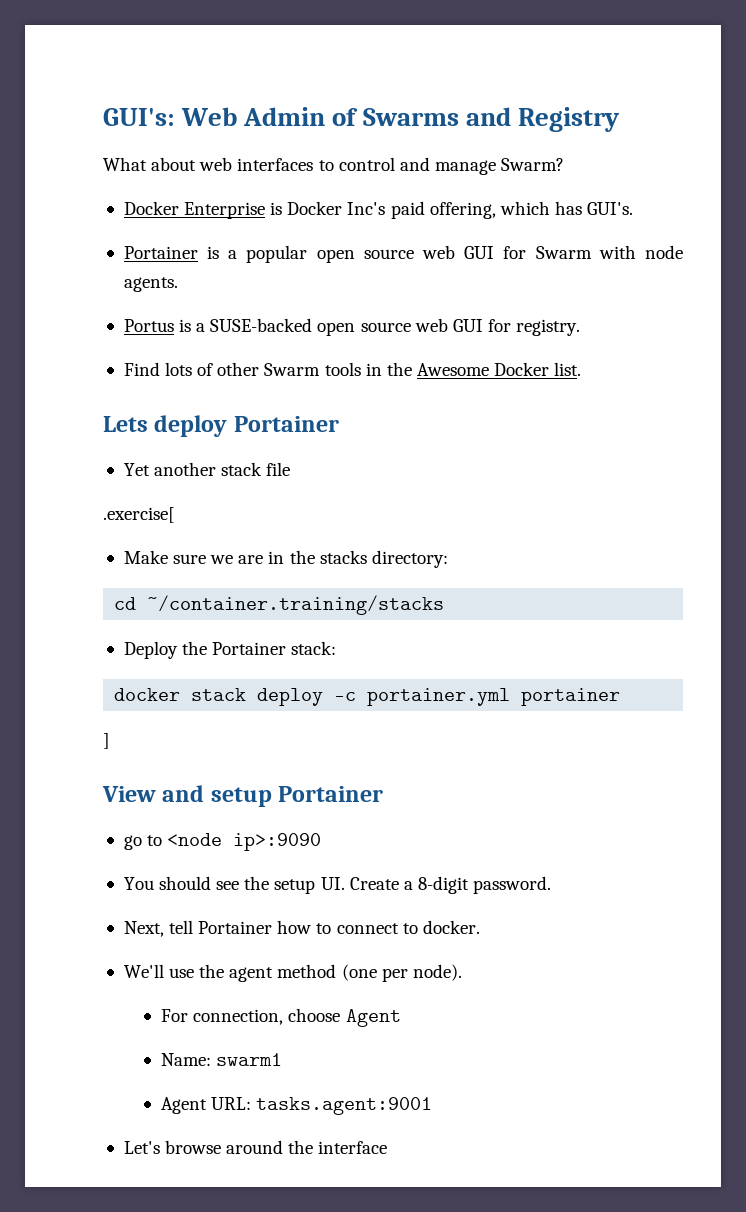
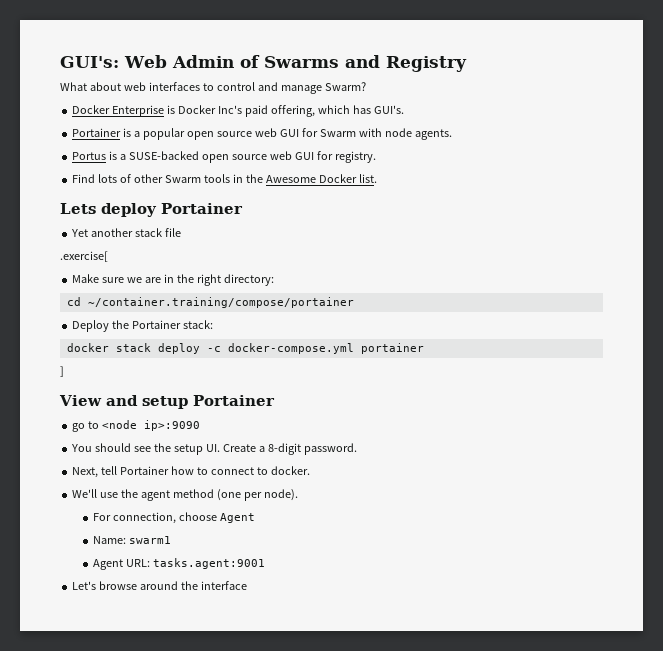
- Make sure we are in the stacks directory:
+ Make sure we are in the right directory:
- cd ~/container.training/stacks
+ cd ~/container.training/compose/portainer
- docker stack deploy -c portainer.yml portainer
+ docker stack deploy -c docker-compose.yml portainer

